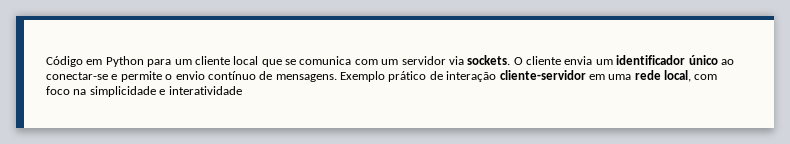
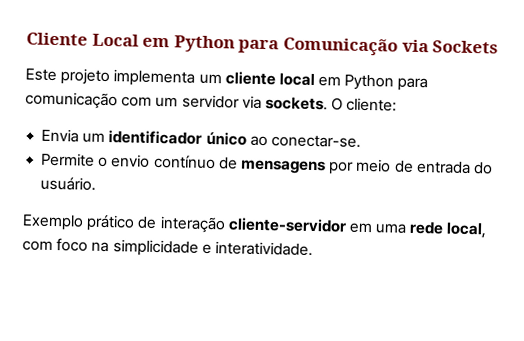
- Código em Python para um cliente local que se comunica com um servidor via sockets.
+ Cliente Local em Python para Comunicação via Sockets
+ Este projeto implementa um cliente local em Python para comunicação com um servidor via sockets.
- O cliente envia um identificador único ao conectar-se e permite o envio contínuo de mensagens. Exemplo prático de interação cliente-servidor em uma rede local, com foco na simplicidade e interatividade
+ O cliente:
+ Envia um identificador único ao conectar-se.
+ Permite o envio contínuo de mensagens por meio de entrada do usuário.
+ Exemplo prático de interação cliente-servidor em uma rede local, com foco na simplicidade e interatividade.

